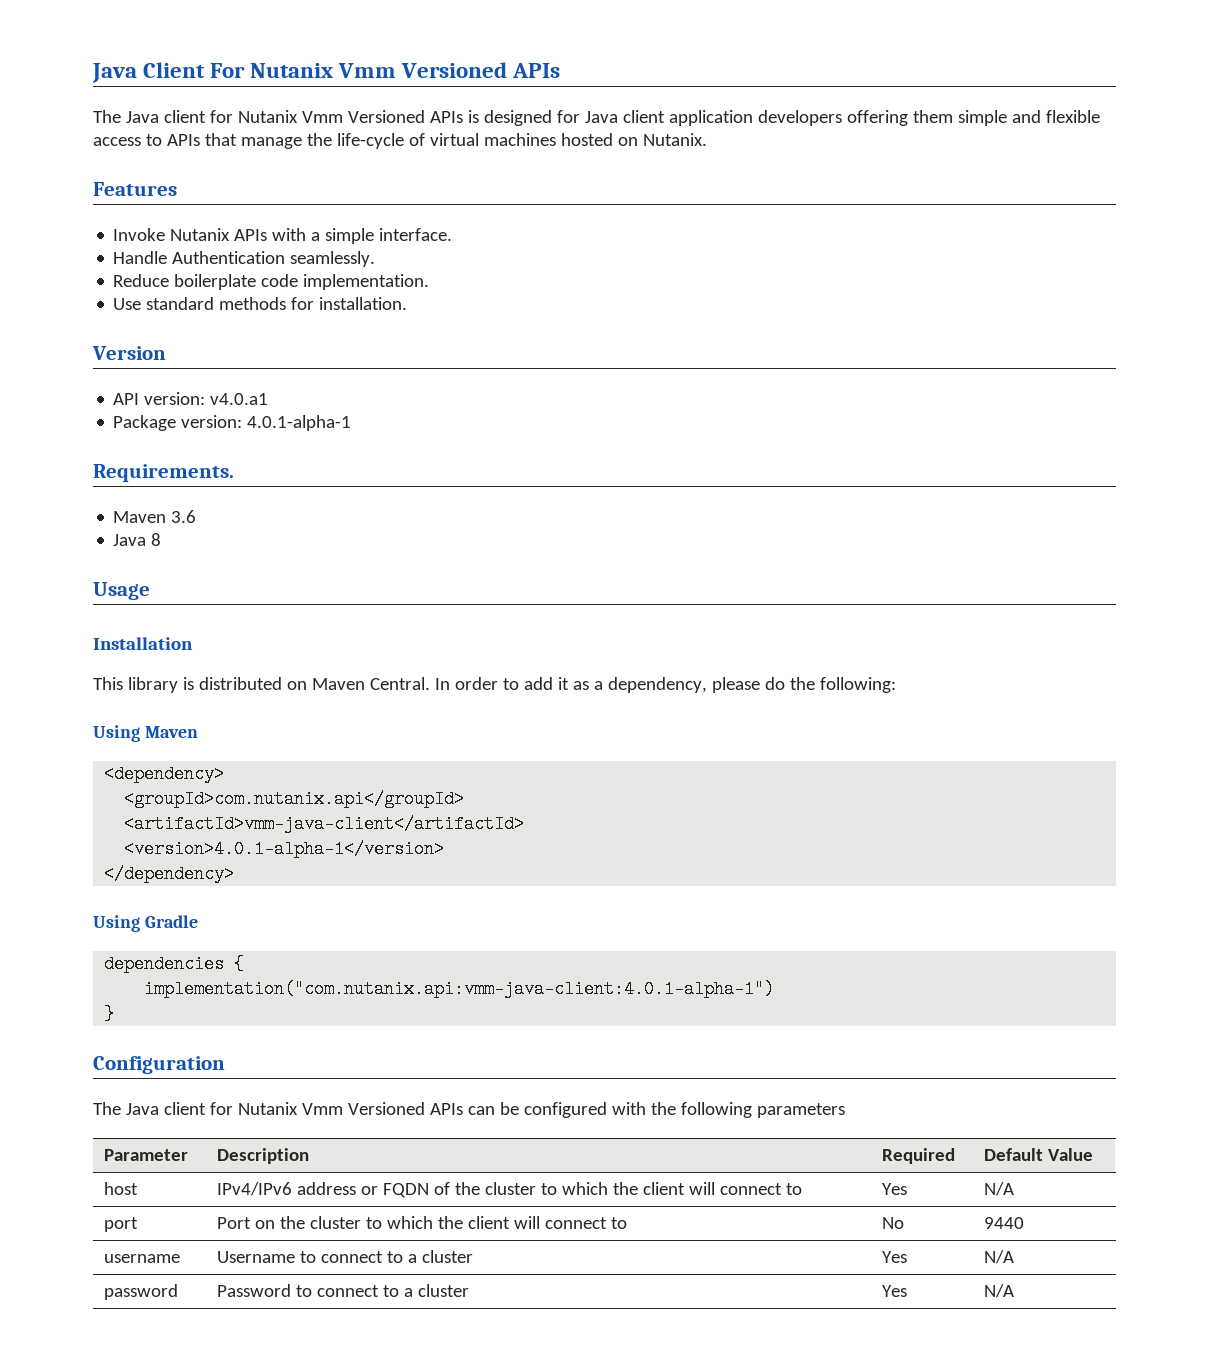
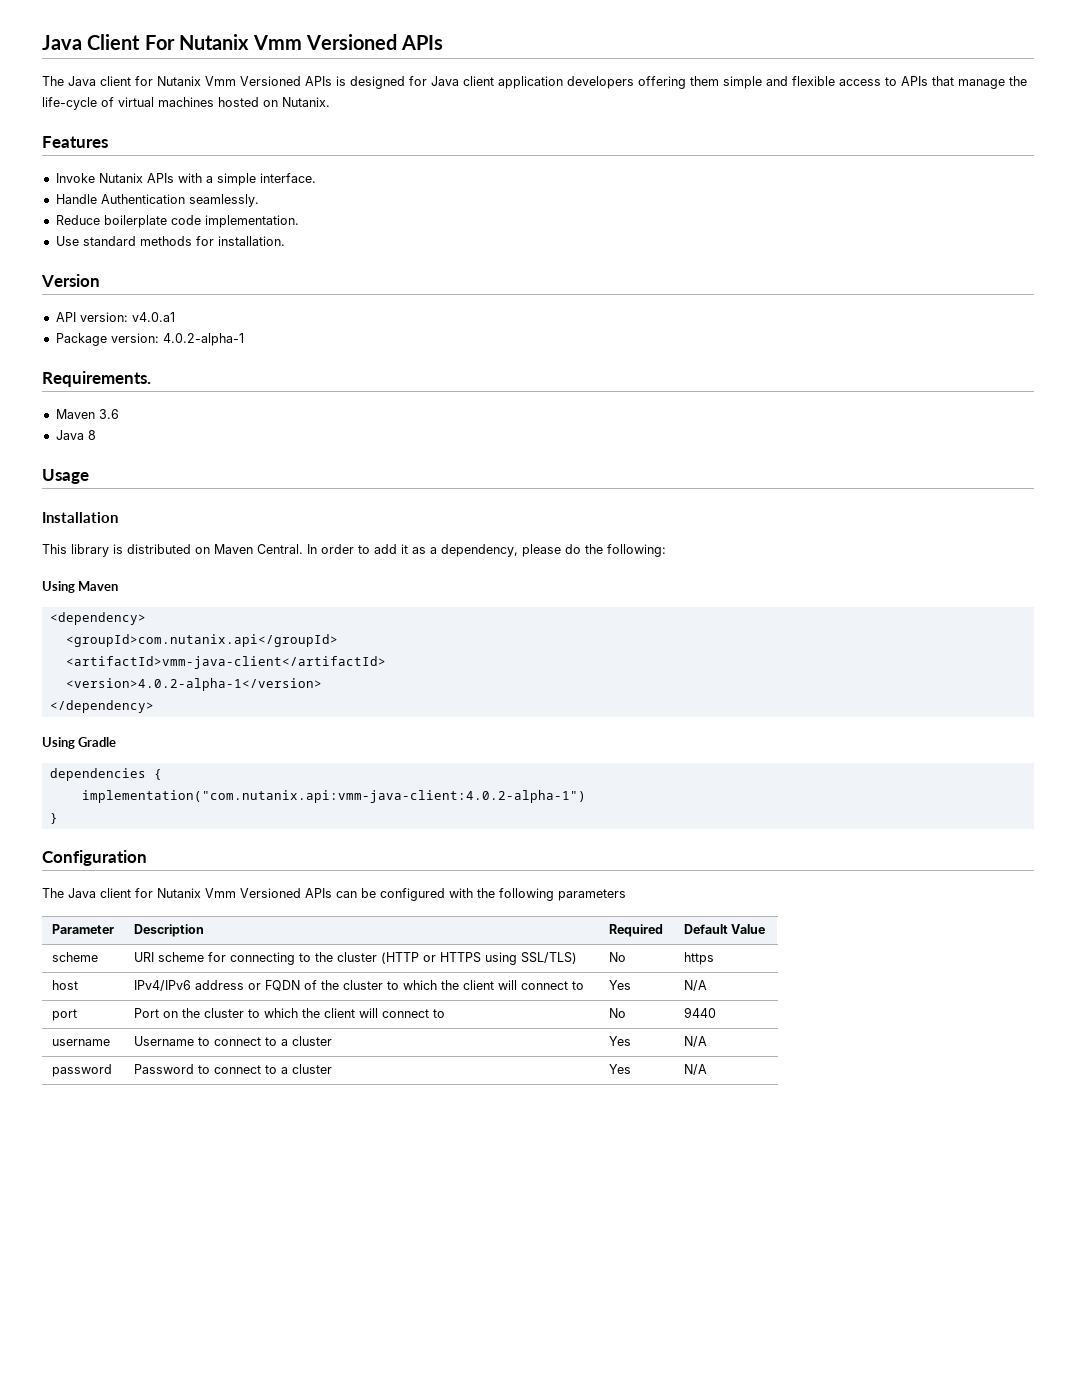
- Package version: 4.0.1-alpha-1
+ Package version: 4.0.2-alpha-1
- <version>4.0.1-alpha-1</version>
+ <version>4.0.2-alpha-1</version>
- implementation("com.nutanix.api:vmm-java-client:4.0.1-alpha-1")
+ implementation("com.nutanix.api:vmm-java-client:4.0.2-alpha-1")
+ scheme | URI scheme for connecting to the cluster (HTTP or HTTPS using SSL/TLS) | No | https

